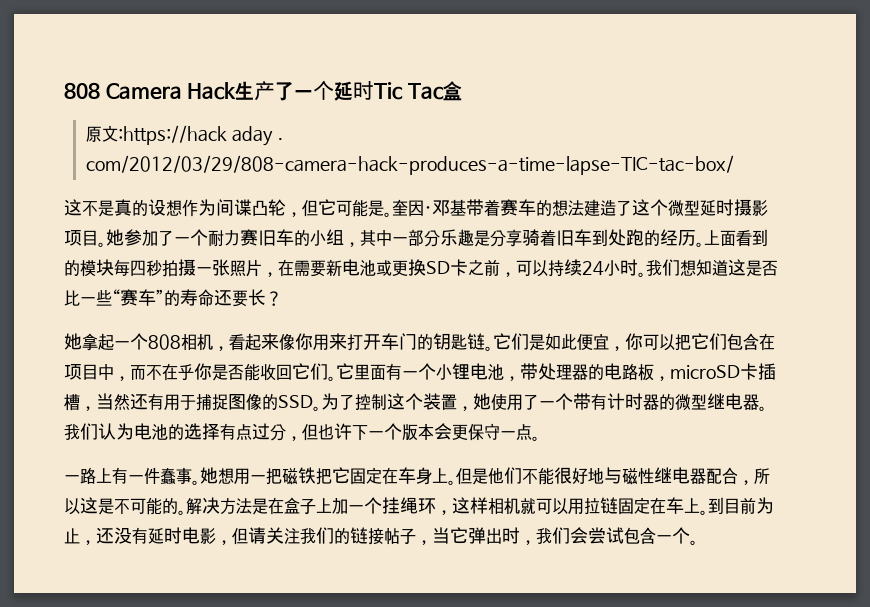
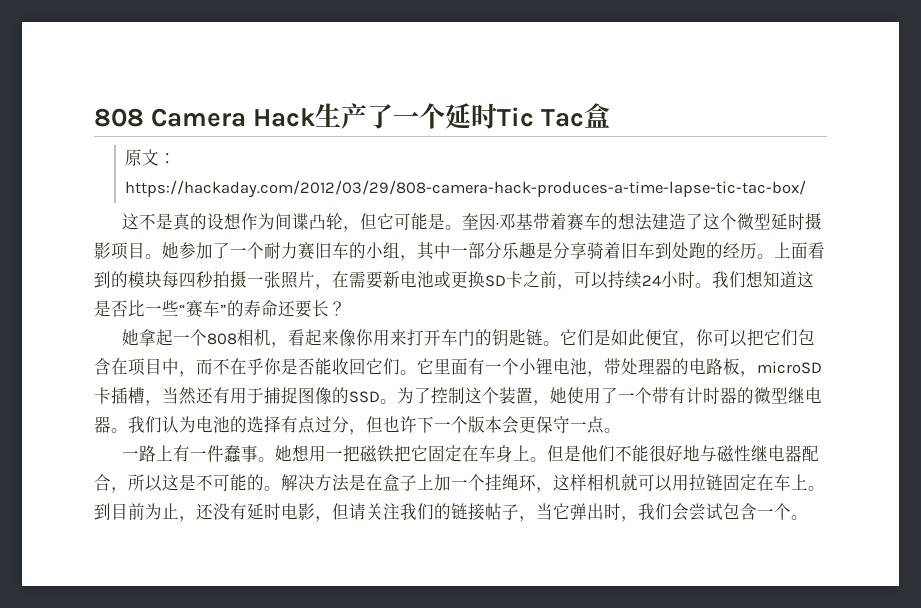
- 原文:https://hack aday . com/2012/03/29/808-camera-hack-produces-a-time-lapse-TIC-tac-box/
+ 原文：https://hackaday.com/2012/03/29/808-camera-hack-produces-a-time-lapse-tic-tac-box/

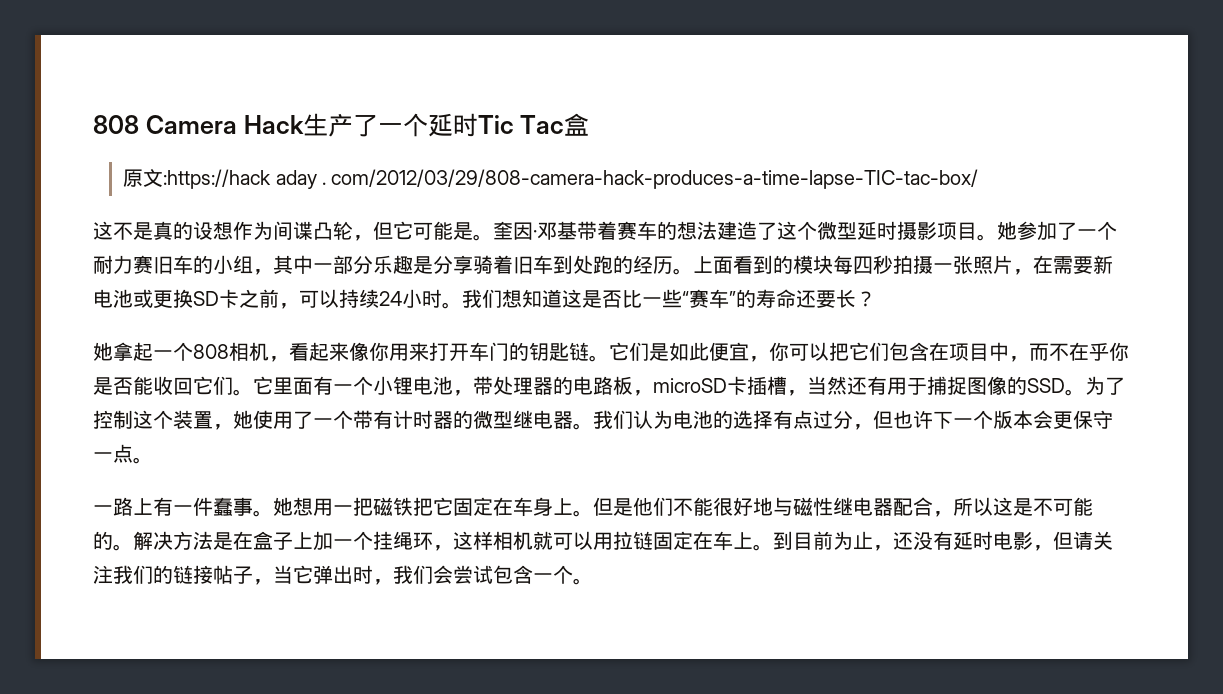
- 原文：https://hackaday.com/2012/03/29/808-camera-hack-produces-a-time-lapse-tic-tac-box/
+ 原文:https://hack aday . com/2012/03/29/808-camera-hack-produces-a-time-lapse-TIC-tac-box/

